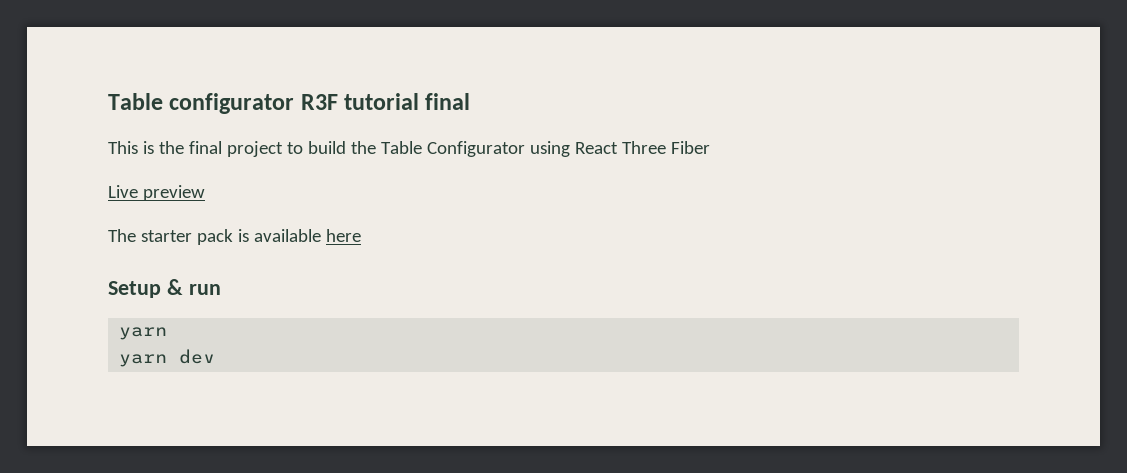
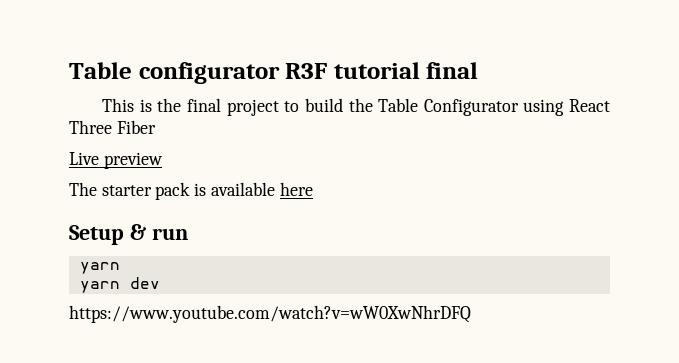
+ https://www.youtube.com/watch?v=wW0XwNhrDFQ

